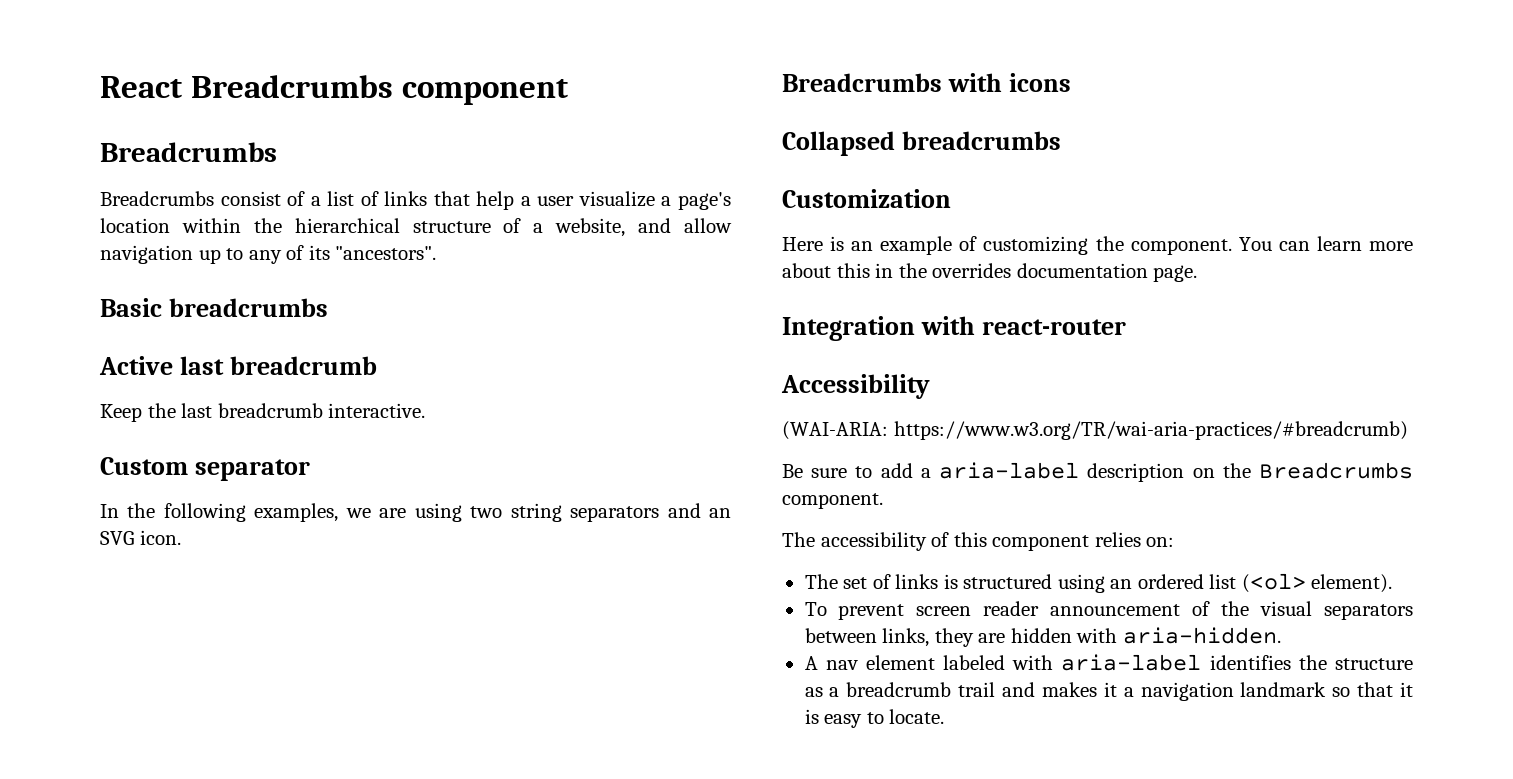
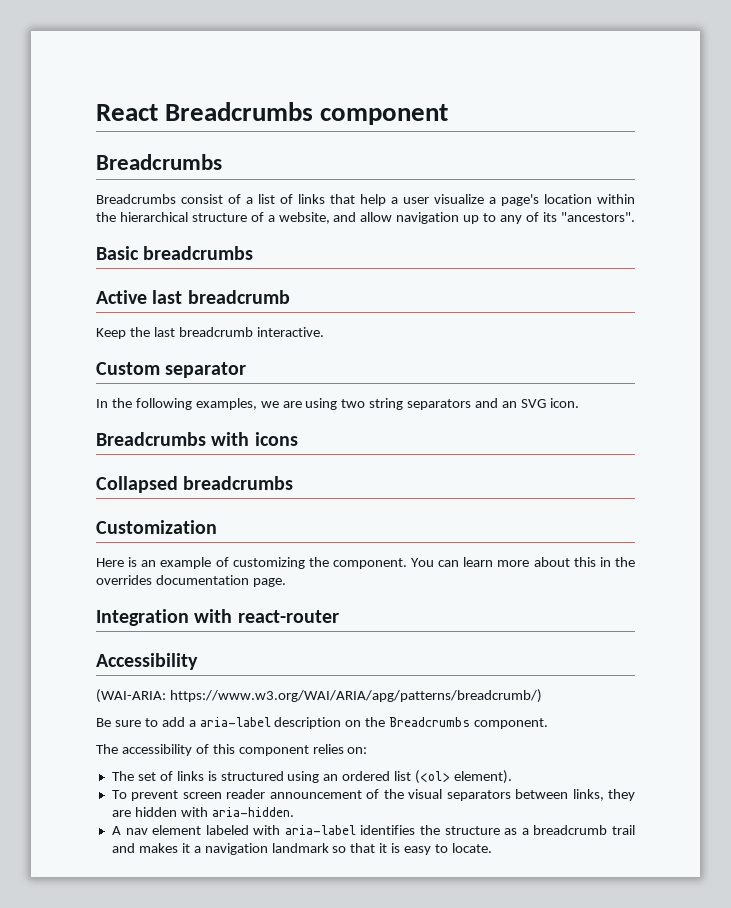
- (WAI-ARIA: https://www.w3.org/TR/wai-aria-practices/#breadcrumb)
+ (WAI-ARIA: https://www.w3.org/WAI/ARIA/apg/patterns/breadcrumb/)

